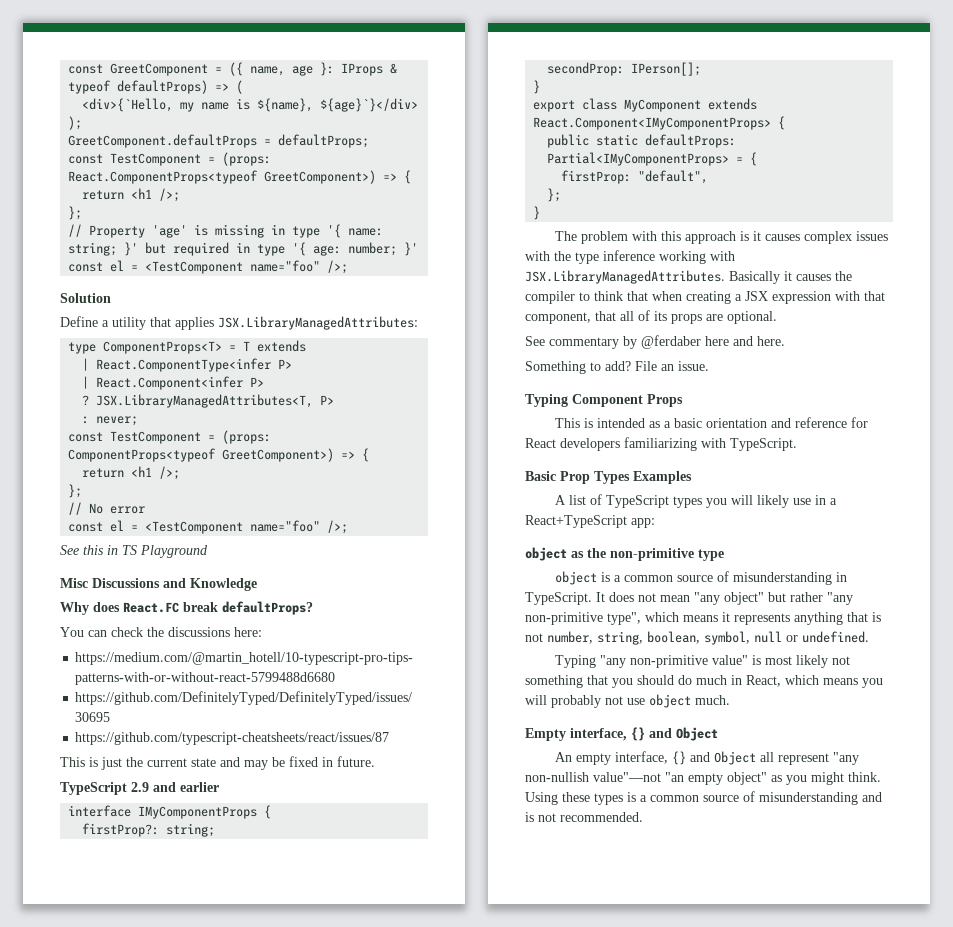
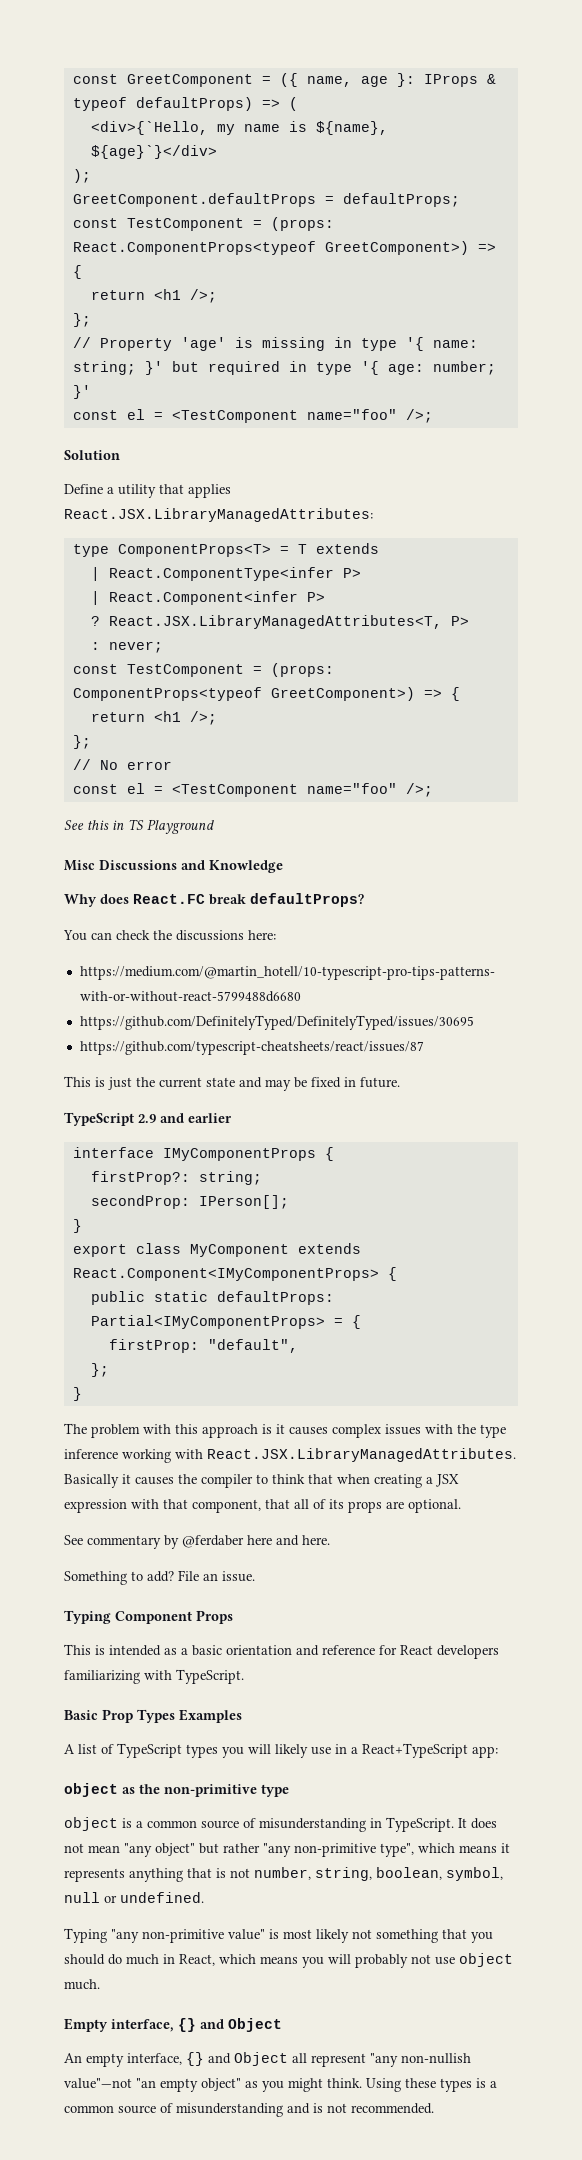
- Define a utility that applies JSX.LibraryManagedAttributes:
+ Define a utility that applies React.JSX.LibraryManagedAttributes:
- JSX.LibraryManagedAttributes<T, P>
+ React.JSX.LibraryManagedAttributes<T, P>
- The problem with this approach is it causes complex issues with the type inference working with JSX.LibraryManagedAttributes. Basically it causes the compiler to think that when creating a JSX expression with that component, that all of its props are optional.
+ The problem with this approach is it causes complex issues with the type inference working with React.JSX.LibraryManagedAttributes. Basically it causes the compiler to think that when creating a JSX expression with that component, that all of its props are optional.

